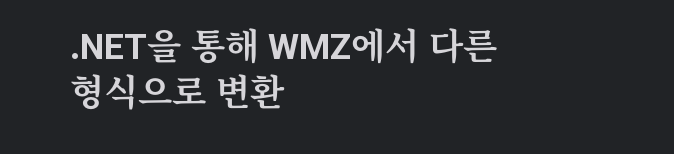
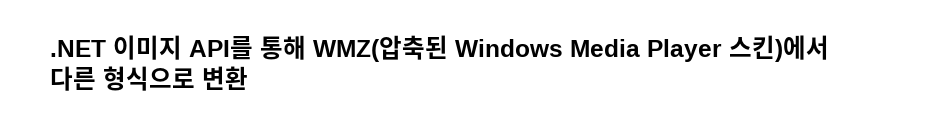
- .NET을 통해 WMZ에서 다른 형식으로 변환
+ .NET 이미지 API를 통해 WMZ(압축된 Windows Media Player 스킨)에서 다른 형식으로 변환

